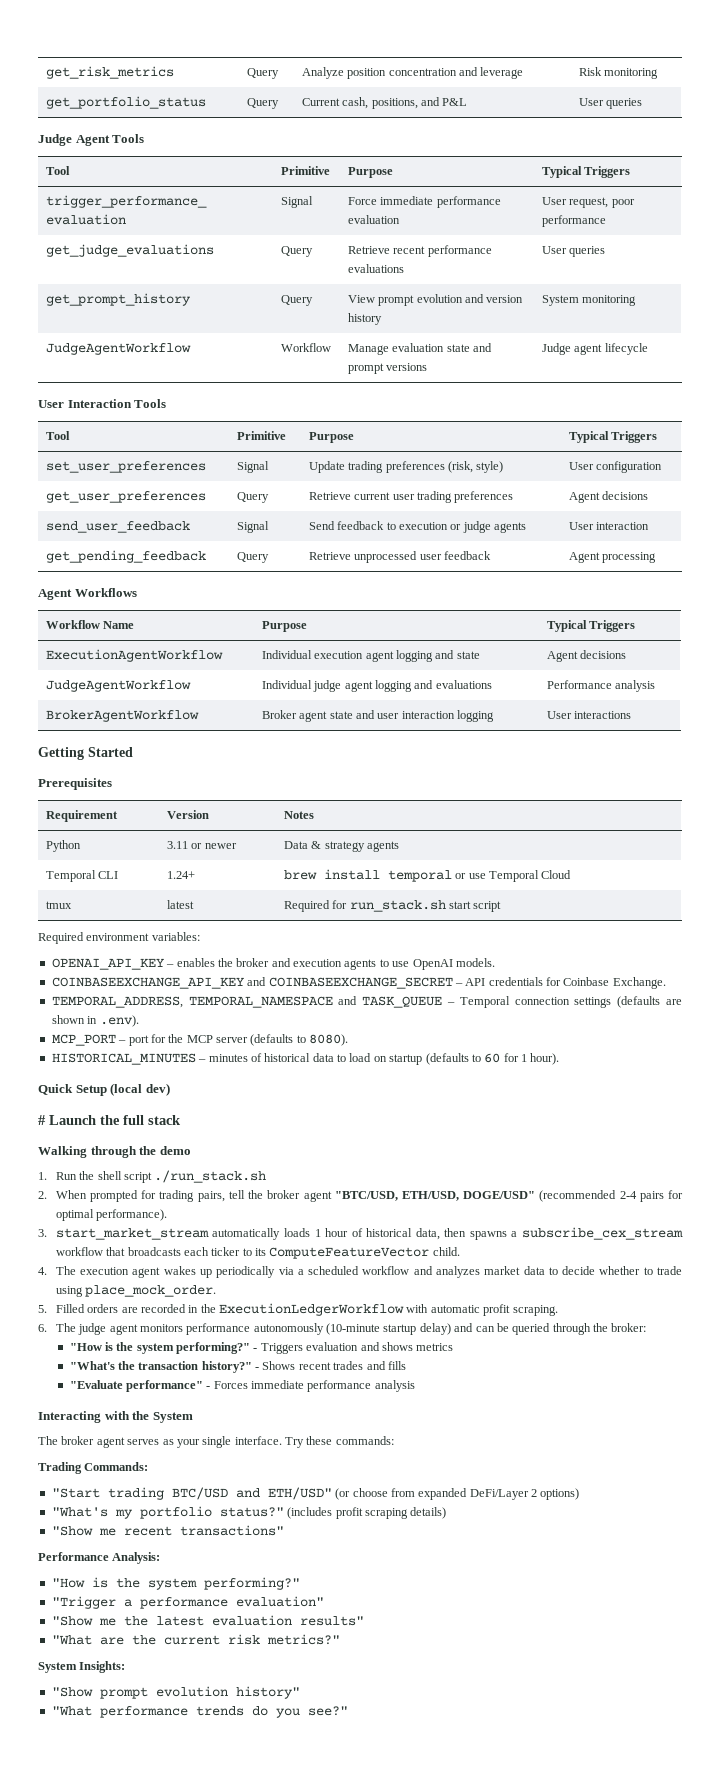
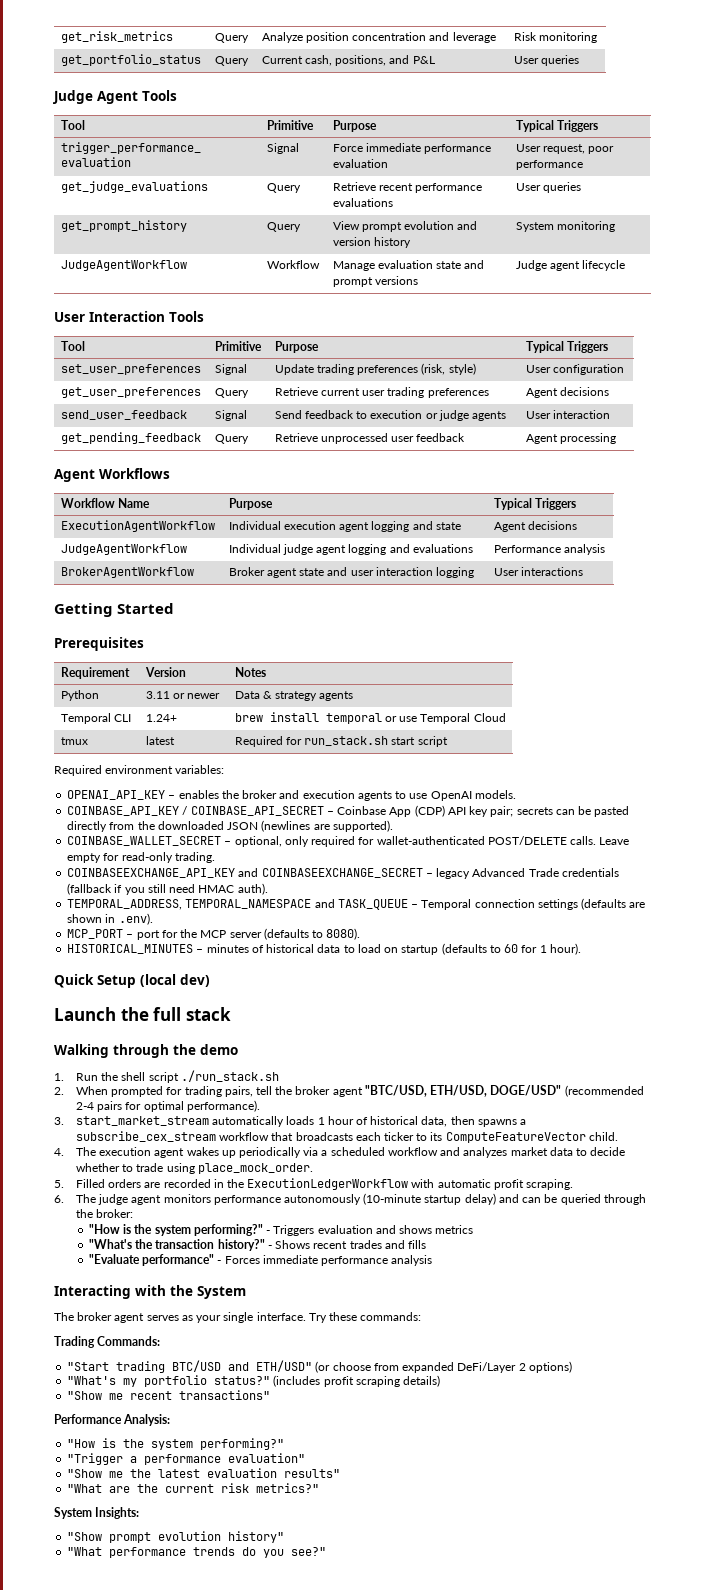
- COINBASEEXCHANGE_API_KEY and COINBASEEXCHANGE_SECRET – API credentials for Coinbase Exchange.
+ COINBASE_API_KEY / COINBASE_API_SECRET – Coinbase App (CDP) API key pair; secrets can be pasted directly from the downloaded JSON (newlines are supported).
+ COINBASE_WALLET_SECRET – optional, only required for wallet-authenticated POST/DELETE calls. Leave empty for read-only trading.
+ COINBASEEXCHANGE_API_KEY and COINBASEEXCHANGE_SECRET – legacy Advanced Trade credentials (fallback if you still need HMAC auth).
- # Launch the full stack
+ Launch the full stack

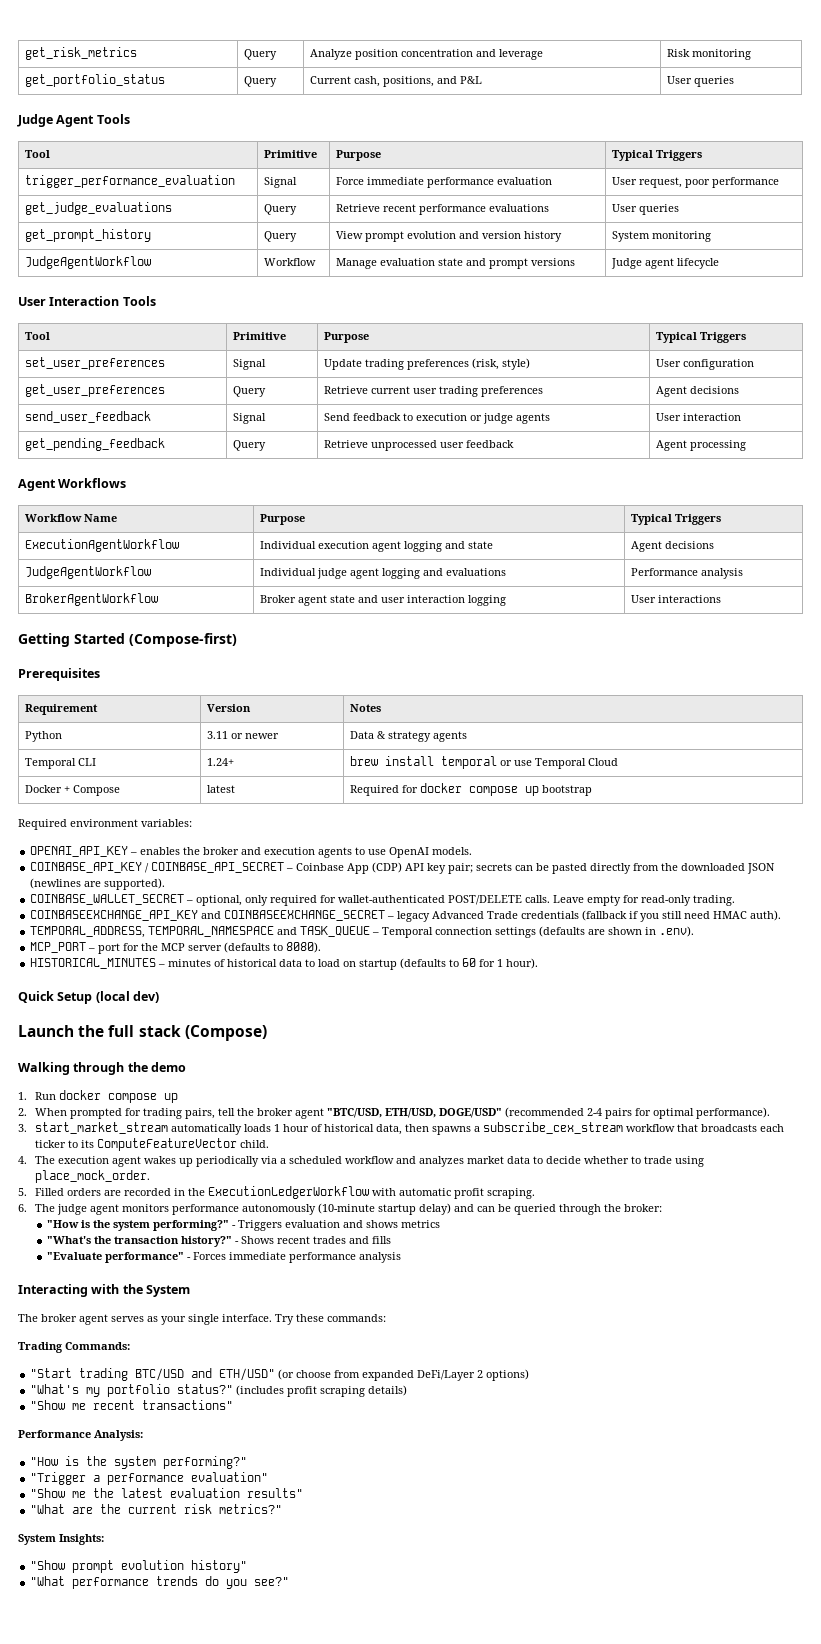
- Getting Started
+ Getting Started (Compose-first)
- tmux | latest | Required for run_stack.sh start script
+ Docker + Compose | latest | Required for docker compose up bootstrap
- Launch the full stack
+ Launch the full stack (Compose)
- 1. Run the shell script ./run_stack.sh
+ 1. Run docker compose up

